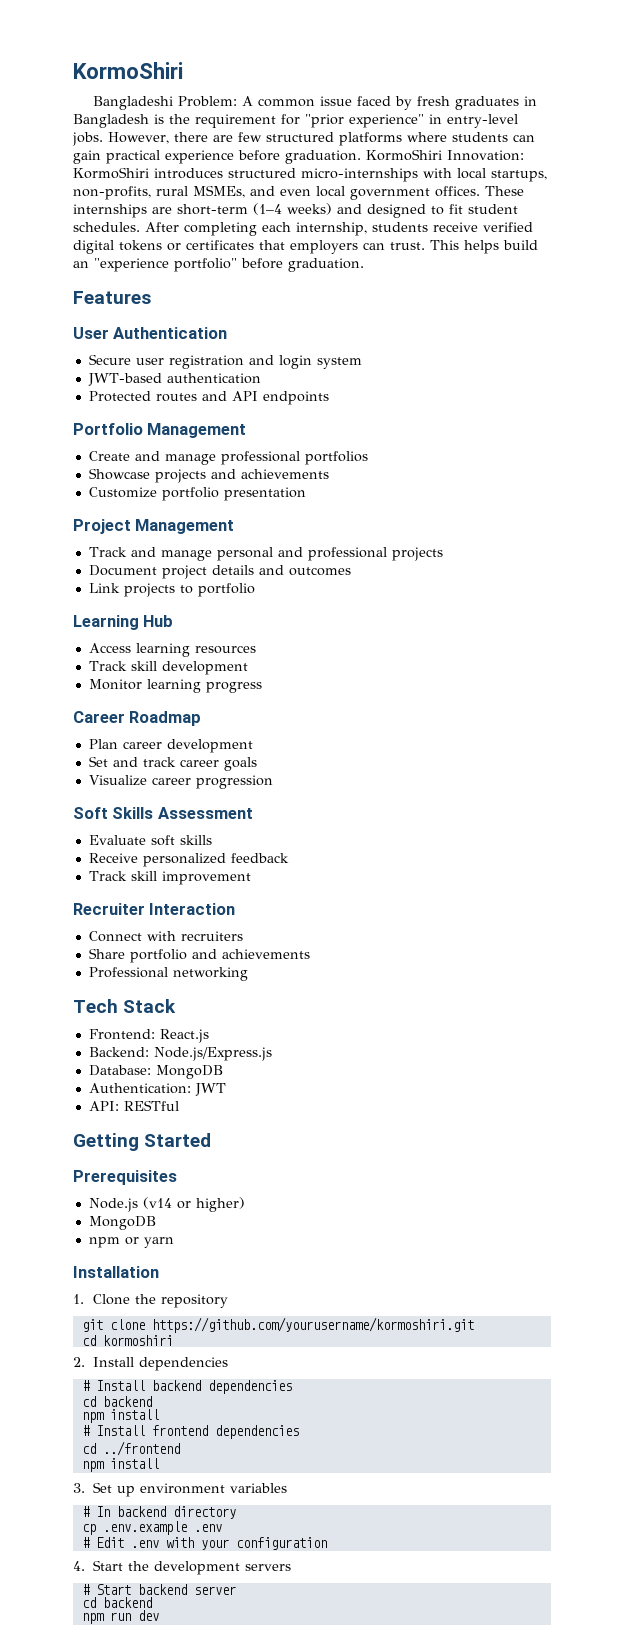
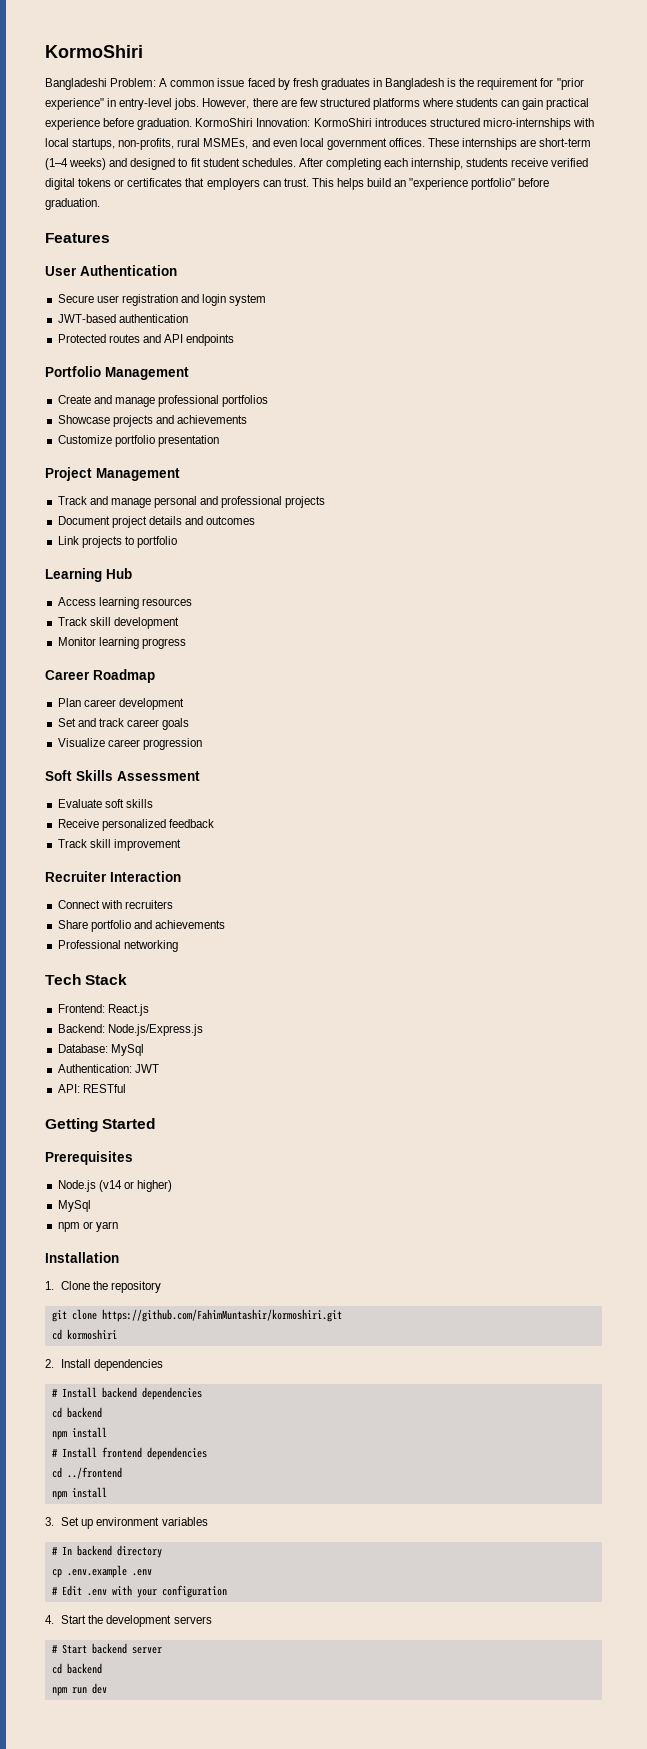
- Database: MongoDB
+ Database: MySql
  Node.js (v14 or higher)
- MongoDB
+ MySql
- git clone https://github.com/yourusername/kormoshiri.git
+ git clone https://github.com/FahimMuntashir/kormoshiri.git

